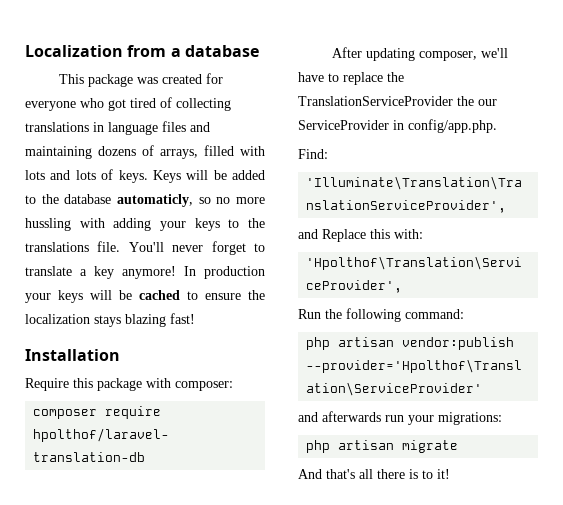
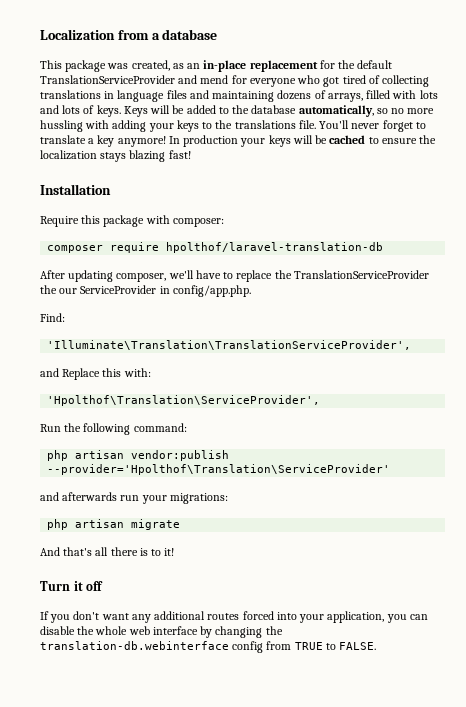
- This package was created for everyone who got tired of collecting translations in language files and maintaining dozens of arrays, filled with lots and lots of keys.
+ This package was created, as an in-place replacement for the default TranslationServiceProvider and mend for everyone who got tired of collecting translations in language files and maintaining dozens of arrays, filled with lots and lots of keys.
- Keys will be added to the database automaticly, so no more hussling with adding your keys to the translations file.
+ Keys will be added to the database automatically, so no more hussling with adding your keys to the translations file.
+ Turn it off
+ If you don't want any additional routes forced into your application, you can disable the whole web interface by changing the translation-db.webinterface config from TRUE to FALSE.

